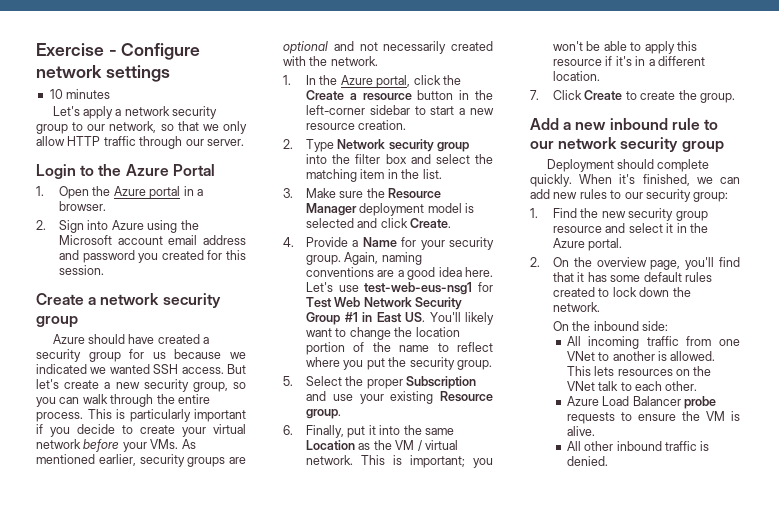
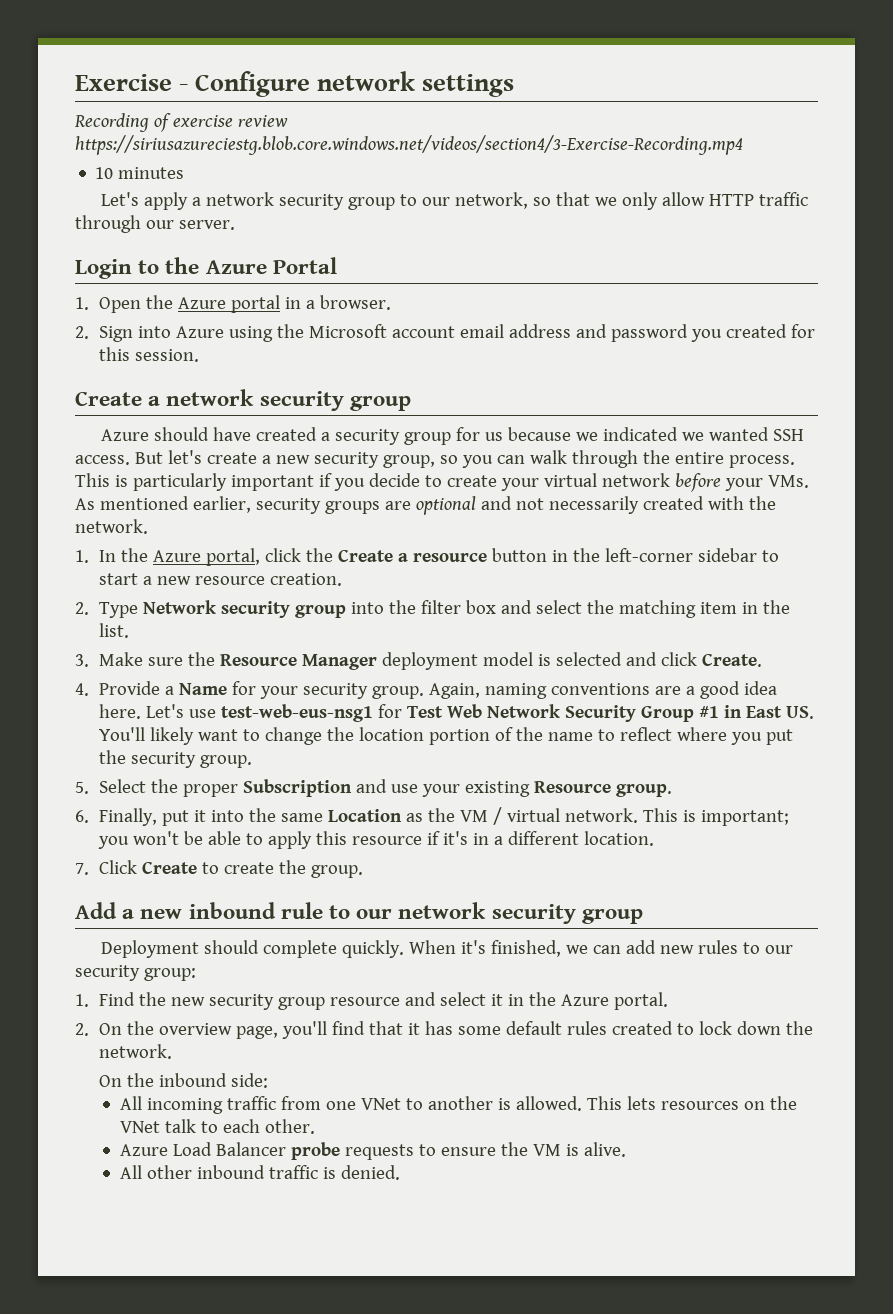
+ Recording of exercise review https://siriusazureciestg.blob.core.windows.net/videos/section4/3-Exercise-Recording.mp4

